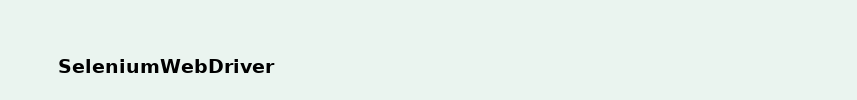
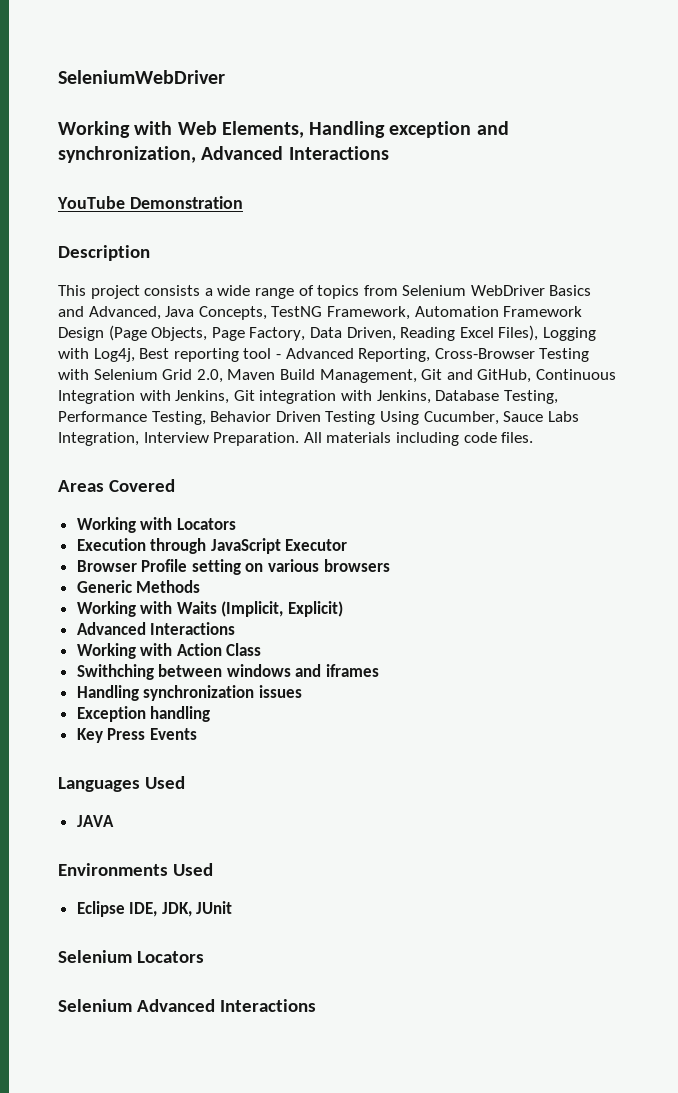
+ Working with Web Elements, Handling exception and synchronization, Advanced Interactions
+ YouTube Demonstration
+ Description
+ This project consists a wide range of topics from Selenium WebDriver Basics and Advanced, Java Concepts, TestNG Framework, Automation Framework Design (Page Objects, Page Factory, Data Driven, Reading Excel Files), Logging with Log4j, Best reporting tool - Advanced Reporting, Cross-Browser Testing with Selenium Grid 2.0, Maven Build Management, Git and GitHub, Continuous Integration with Jenkins, Git integration with Jenkins, Database Testing, Performance Testing, Behavior Driven Testing Using Cucumber, Sauce Labs Integration, Interview Preparation. All materials including code files.
+ Areas Covered
+ Working with Locators
+ Execution through JavaScript Executor
+ Browser Profile setting on various browsers
+ Generic Methods
+ Working with Waits (Implicit, Explicit)
+ Advanced Interactions
+ Working with Action Class
+ Swithching between windows and iframes
+ Handling synchronization issues
+ Exception handling
+ Key Press Events
+ Languages Used
+ JAVA
+ Environments Used
+ Eclipse IDE, JDK, JUnit
+ Selenium Locators
+ Selenium Advanced Interactions

